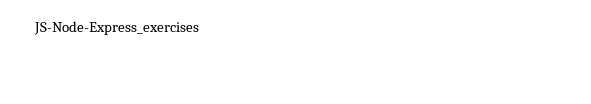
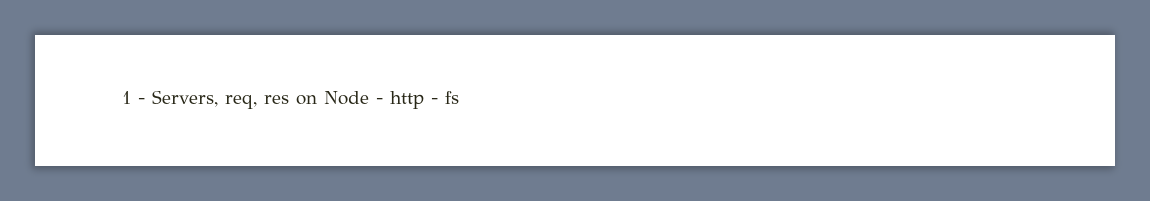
- JS-Node-Express_exercises
+ 1 - Servers, req, res on Node - http - fs

